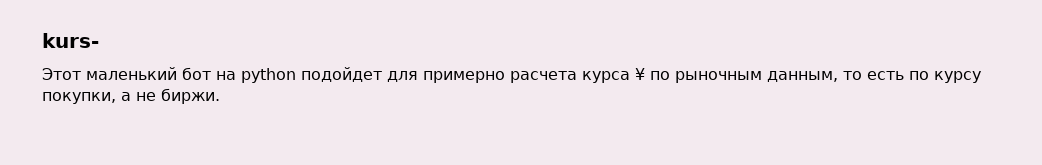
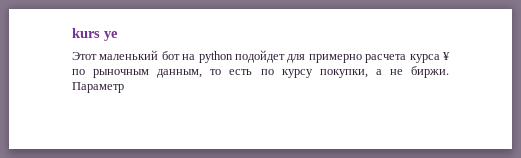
- kurs-
+ kurs ye
+ Параметр

